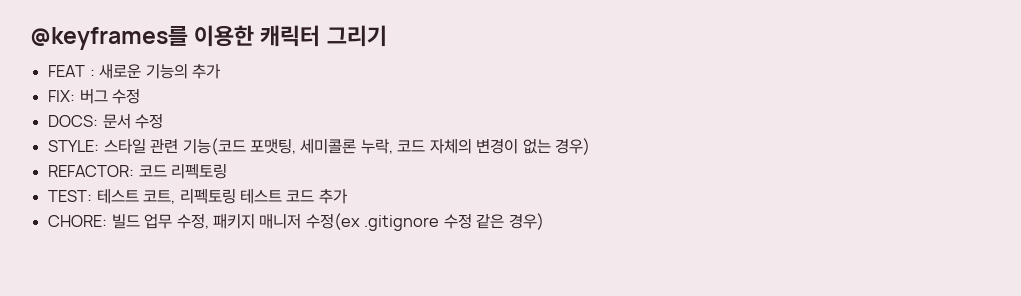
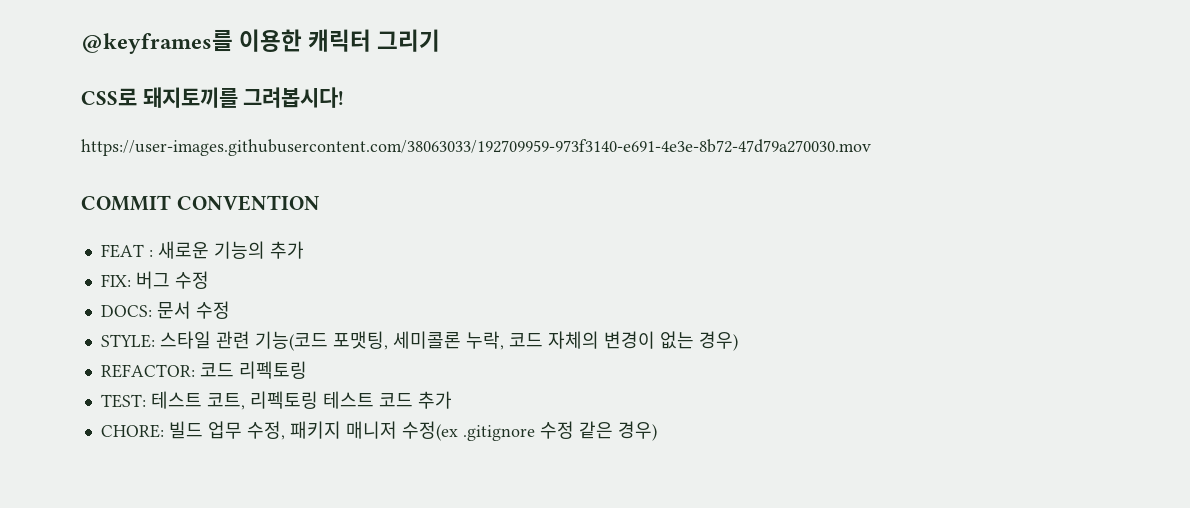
+ CSS로 돼지토끼를 그려봅시다!
+ https://user-images.githubusercontent.com/38063033/192709959-973f3140-e691-4e3e-8b72-47d79a270030.mov
+ COMMIT CONVENTION

